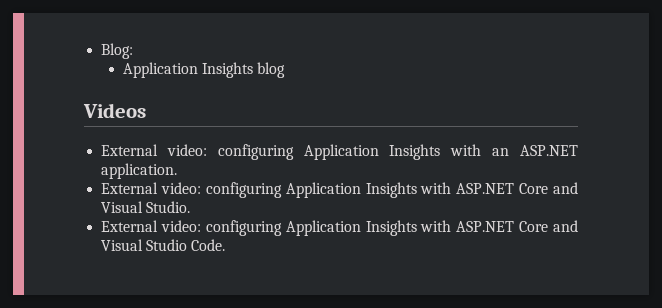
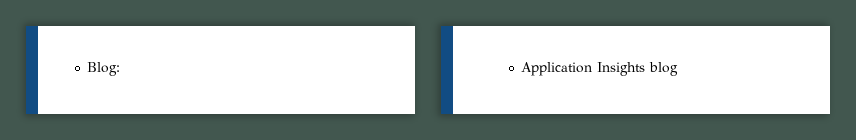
- Videos
- External video: configuring Application Insights with an ASP.NET application.
- External video: configuring Application Insights with ASP.NET Core and Visual Studio.
- External video: configuring Application Insights with ASP.NET Core and Visual Studio Code.

